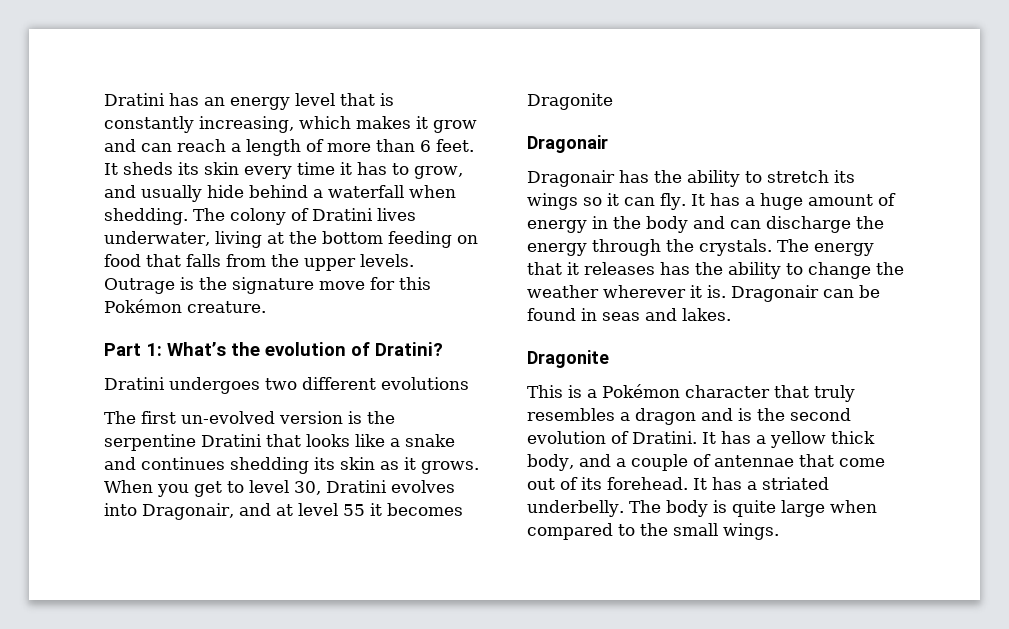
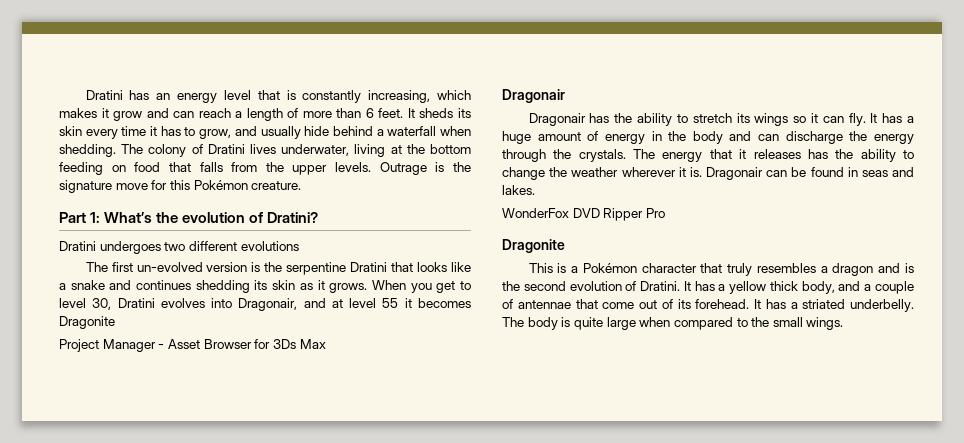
+ Project Manager - Asset Browser for 3Ds Max
+ WonderFox DVD Ripper Pro

